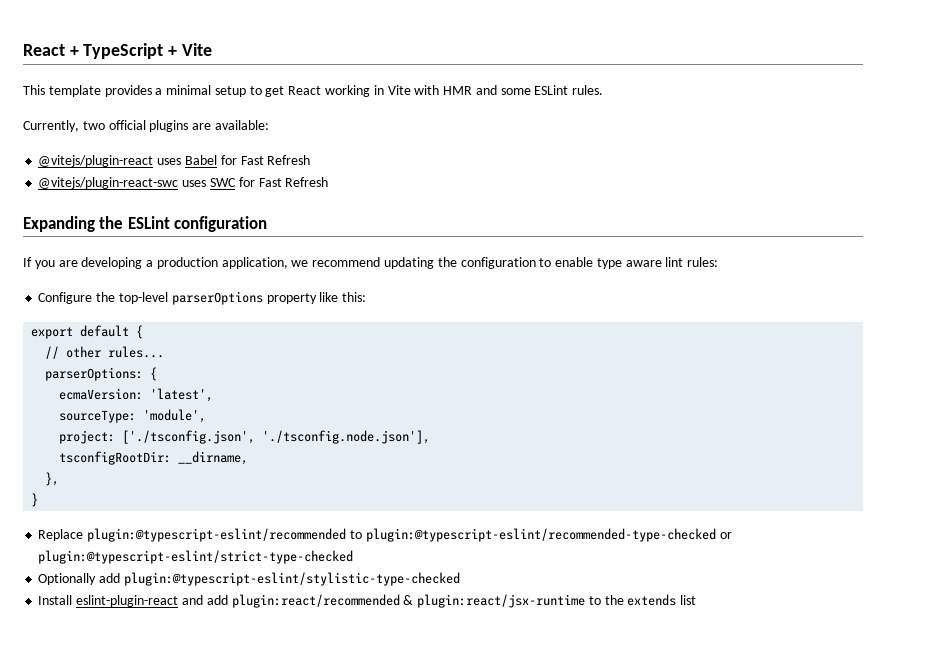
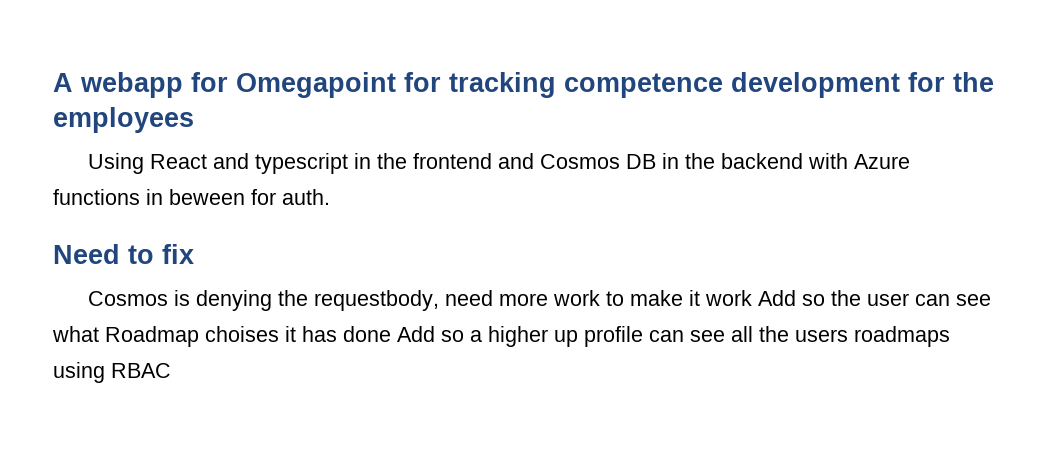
- React + TypeScript + Vite
- This template provides a minimal setup to get React working in Vite with HMR and some ESLint rules.
- Currently, two official plugins are available:
- @vitejs/plugin-react uses Babel for Fast Refresh
- @vitejs/plugin-react-swc uses SWC for Fast Refresh
- Expanding the ESLint configuration
- If you are developing a production application, we recommend updating the configuration to enable type aware lint rules:
- Configure the top-level parserOptions property like this:
- export default {
- // other rules...
- parserOptions: {
- ecmaVersion: 'latest',
- sourceType: 'module',
- project: ['./tsconfig.json', './tsconfig.node.json'],
- tsconfigRootDir: __dirname,
- },
- }
- Replace plugin:@typescript-eslint/recommended to plugin:@typescript-eslint/recommended-type-checked or plugin:@typescript-eslint/strict-type-checked
- Optionally add plugin:@typescript-eslint/stylistic-type-checked
- Install eslint-plugin-react and add plugin:react/recommended & plugin:react/jsx-runtime to the extends list
+ A webapp for Omegapoint for tracking competence development for the employees
+ Using React and typescript in the frontend and Cosmos DB in the backend with Azure functions in beween for auth.
+ Need to fix
+ Cosmos is denying the requestbody, need more work to make it work Add so the user can see what Roadmap choises it has done Add so a higher up profile can see all the users roadmaps using RBAC

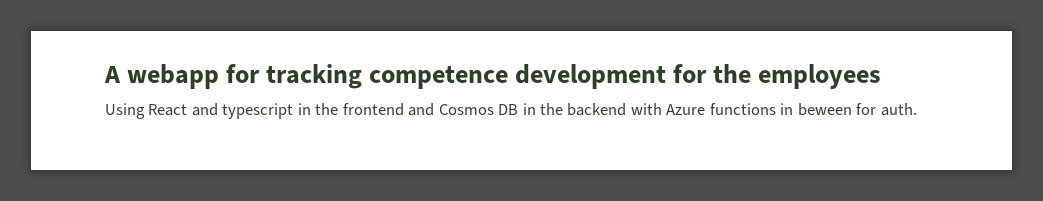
- A webapp for Omegapoint for tracking competence development for the employees
+ A webapp for tracking competence development for the employees
- Need to fix
- Cosmos is denying the requestbody, need more work to make it work Add so the user can see what Roadmap choises it has done Add so a higher up profile can see all the users roadmaps using RBAC

